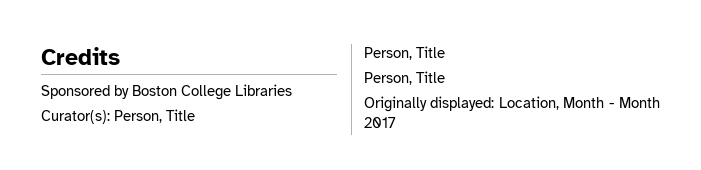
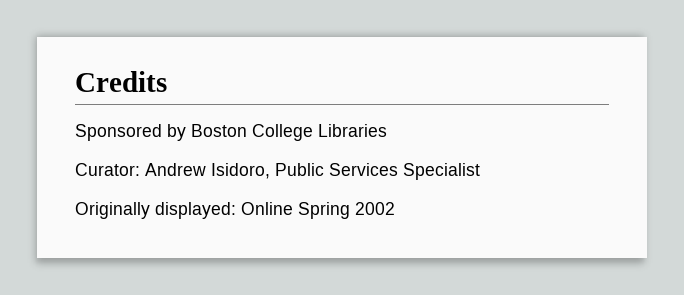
- Curator(s): Person, Title
- Person, Title
- Person, Title
- Originally displayed: Location, Month - Month 2017
+ Curator: Andrew Isidoro, Public Services Specialist
+ Originally displayed: Online Spring 2002

